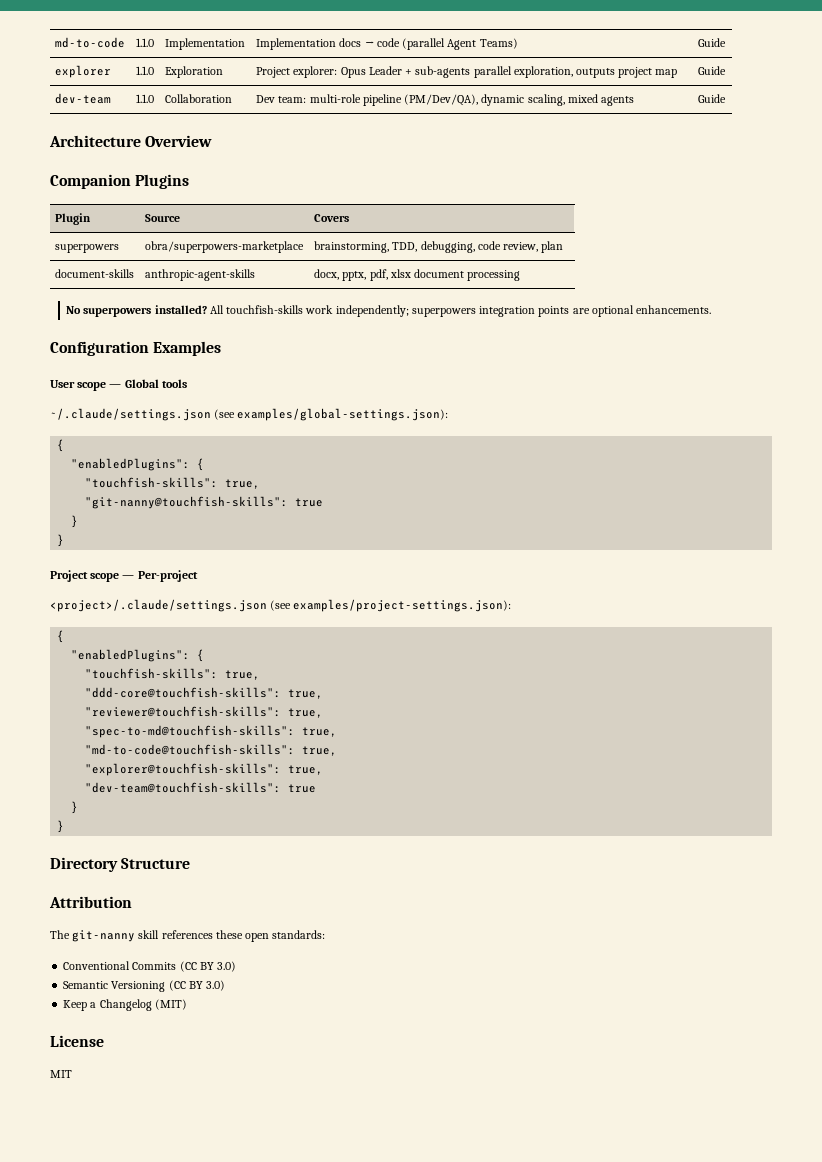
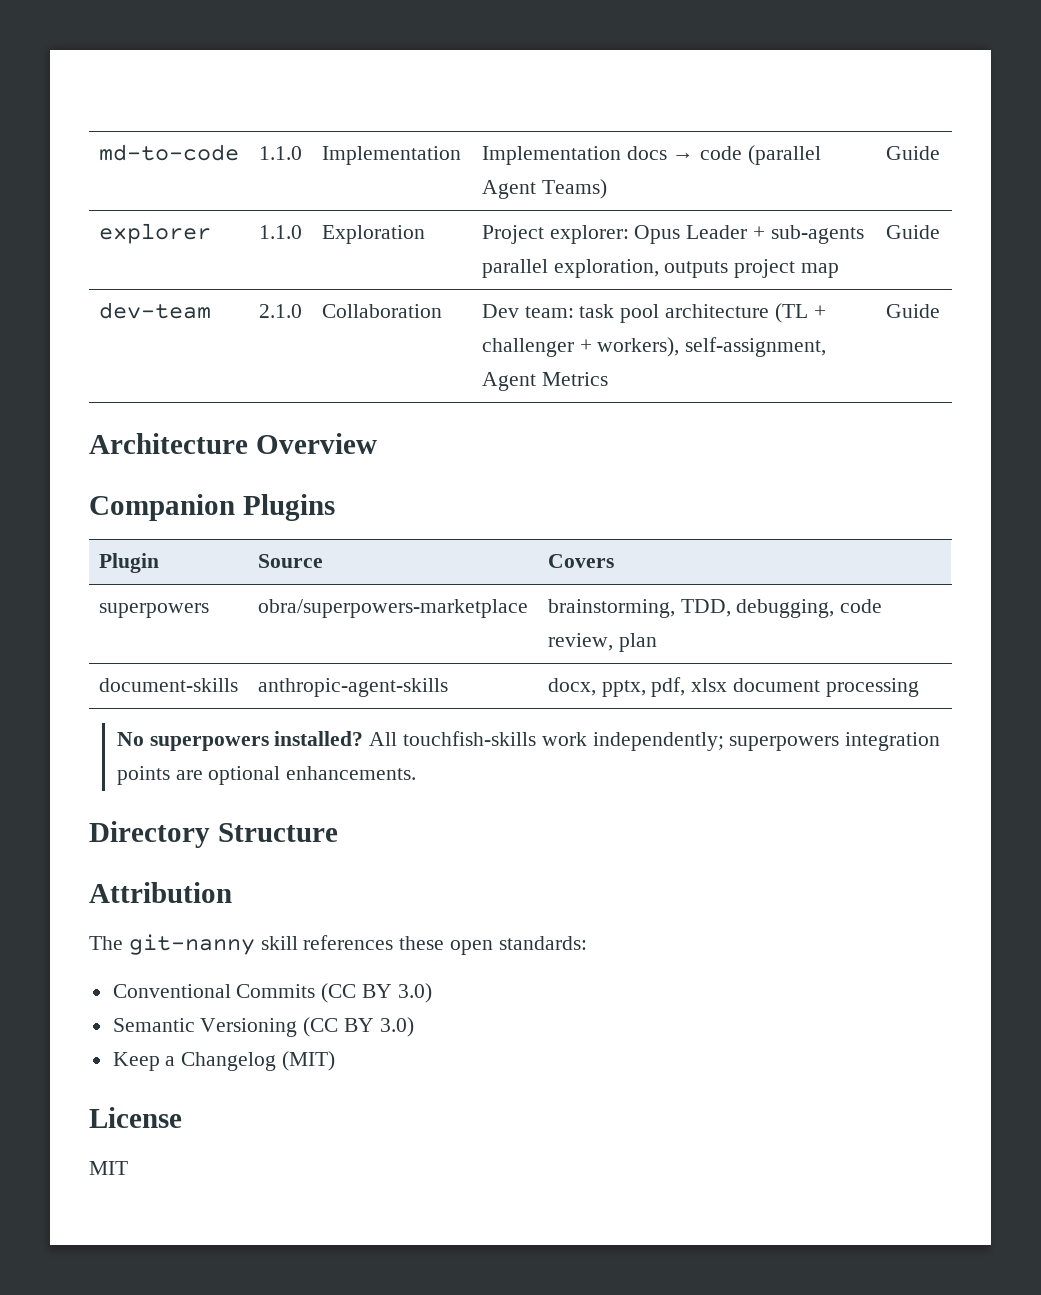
- dev-team | 1.1.0 | Collaboration | Dev team: multi-role pipeline (PM/Dev/QA), dynamic scaling, mixed agents | Guide
+ dev-team | 2.1.0 | Collaboration | Dev team: task pool architecture (TL + challenger + workers), self-assignment, Agent Metrics | Guide
- Configuration Examples
- User scope — Global tools
- ~/.claude/settings.json (see examples/global-settings.json):
- {
- "enabledPlugins": {
- "touchfish-skills": true,
- "git-nanny@touchfish-skills": true
- }
- }
- Project scope — Per-project
- <project>/.claude/settings.json (see examples/project-settings.json):
- {
- "enabledPlugins": {
- "touchfish-skills": true,
- "ddd-core@touchfish-skills": true,
- "reviewer@touchfish-skills": true,
- "spec-to-md@touchfish-skills": true,
- "md-to-code@touchfish-skills": true,
- "explorer@touchfish-skills": true,
- "dev-team@touchfish-skills": true
- }
- }

